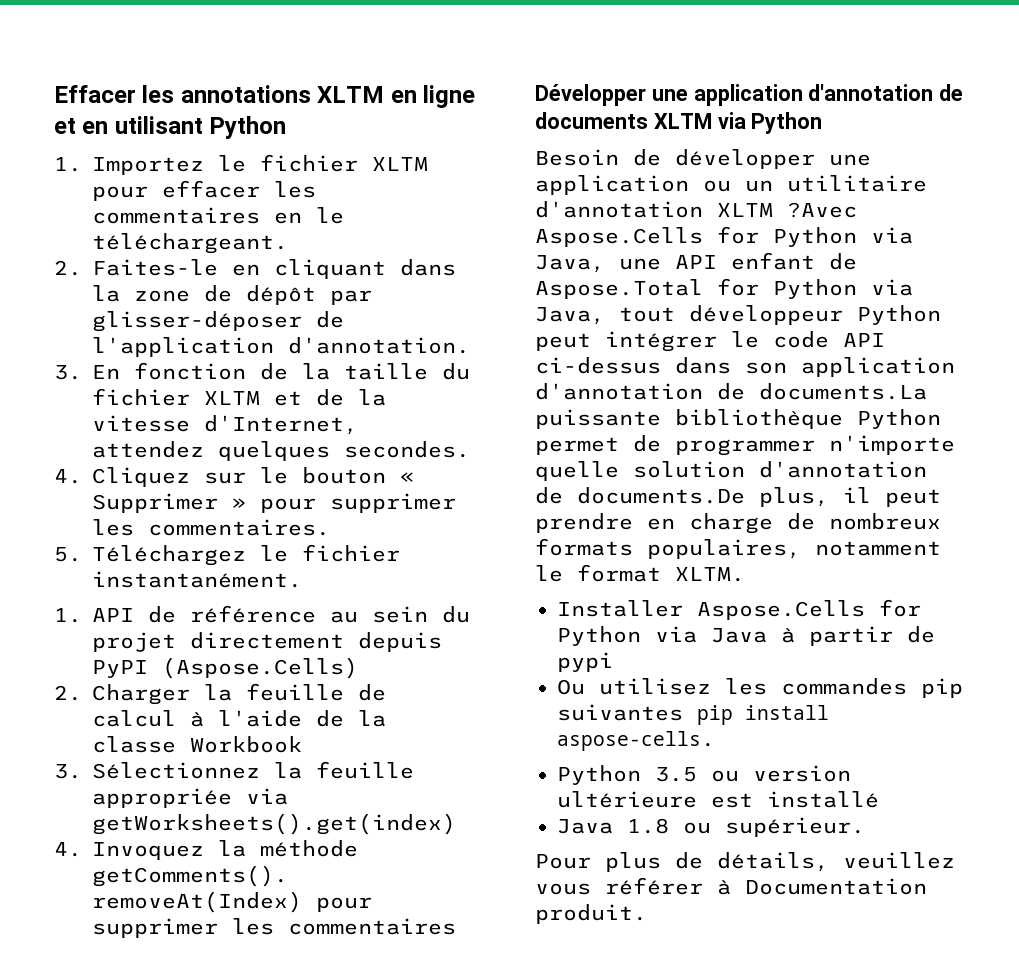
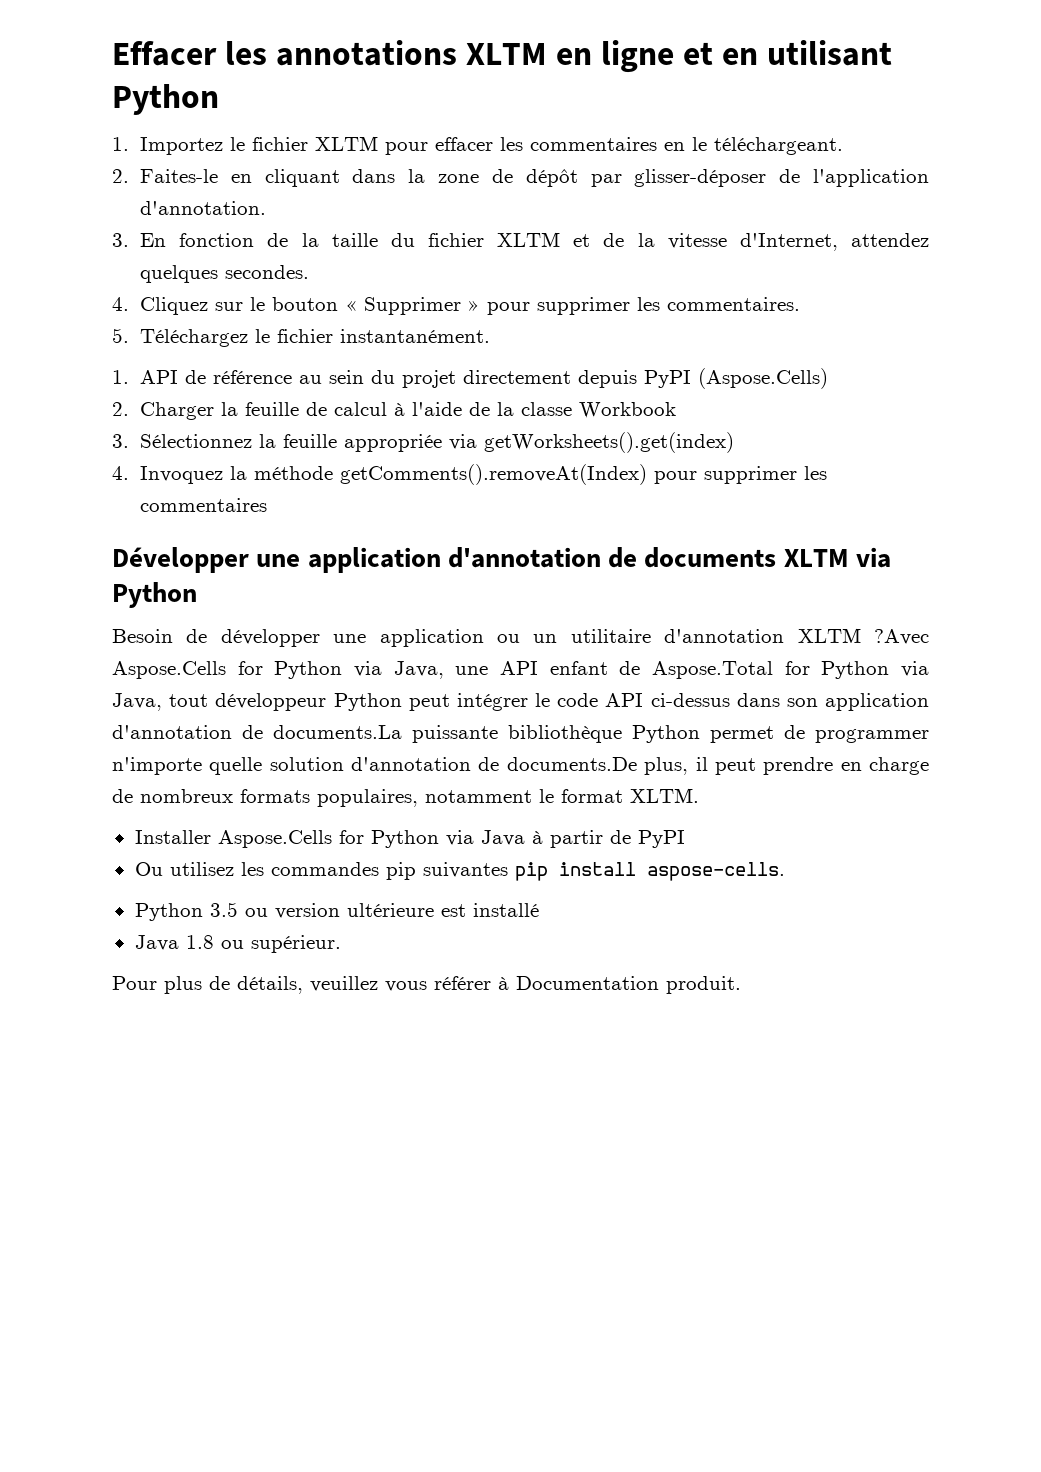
- Installer Aspose.Cells for Python via Java à partir de pypi
+ Installer Aspose.Cells for Python via Java à partir de PyPI

